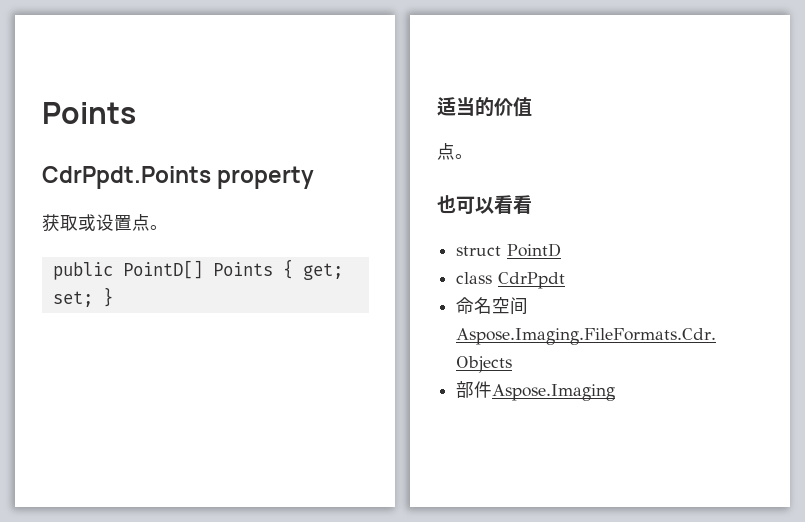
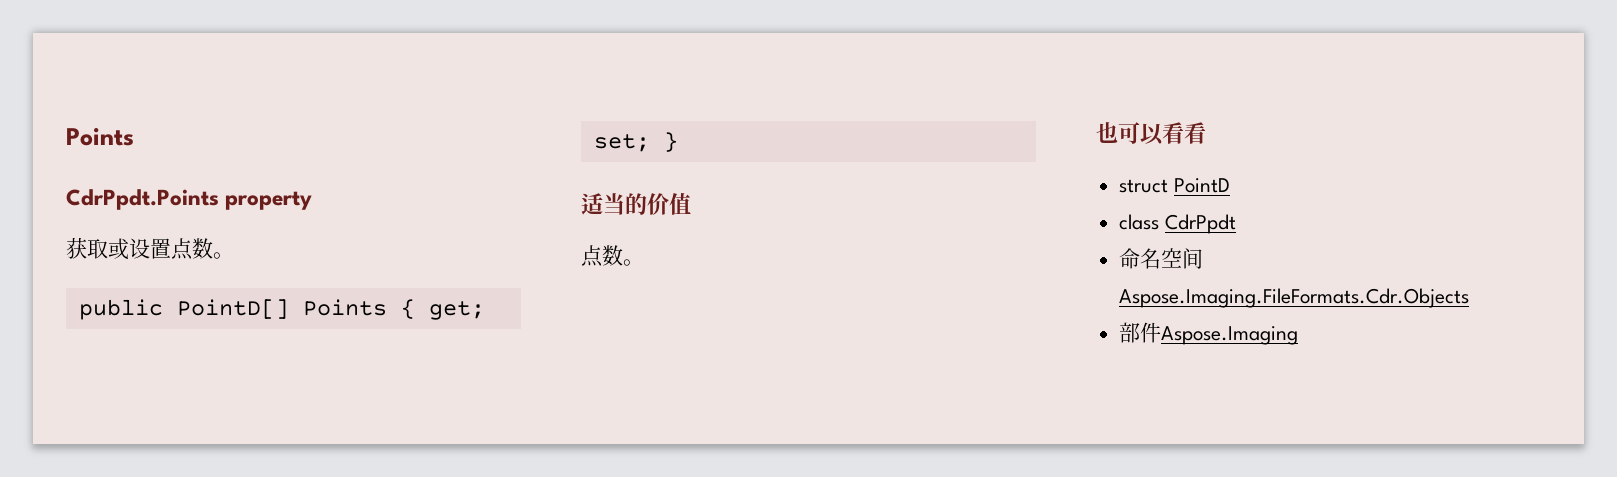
- 获取或设置点。
+ 获取或设置点数。
  适当的价值
- 点。
+ 点数。

